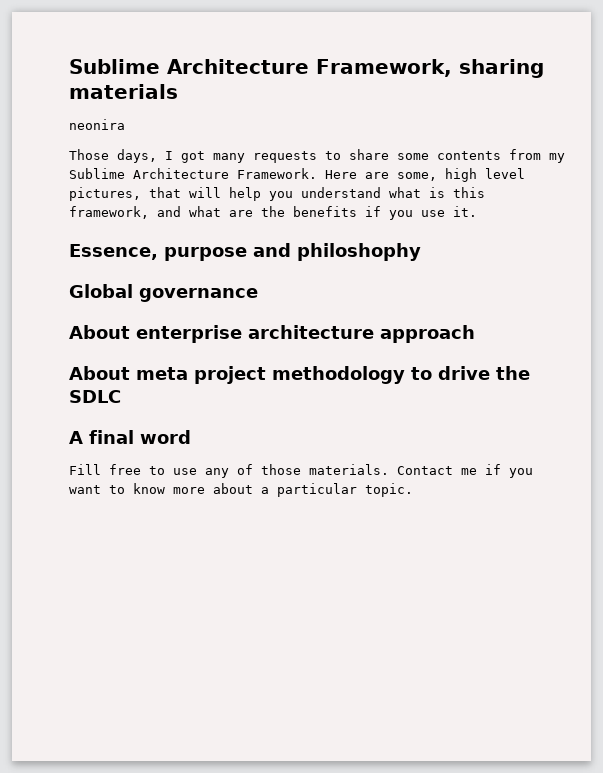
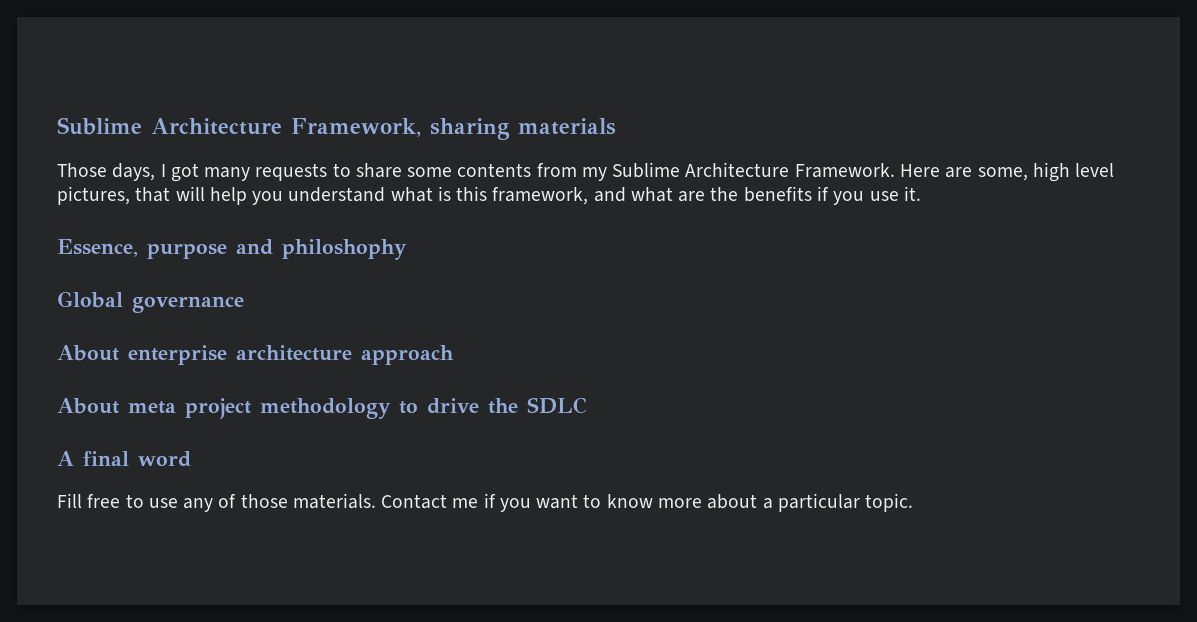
- neonira

